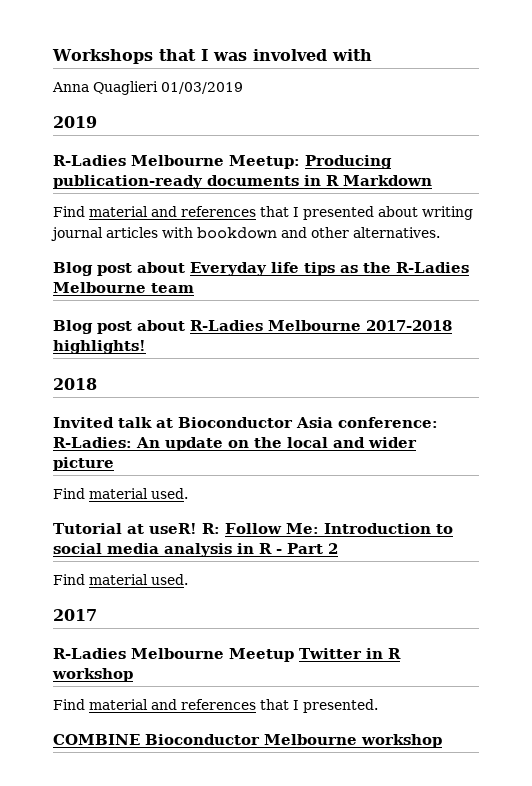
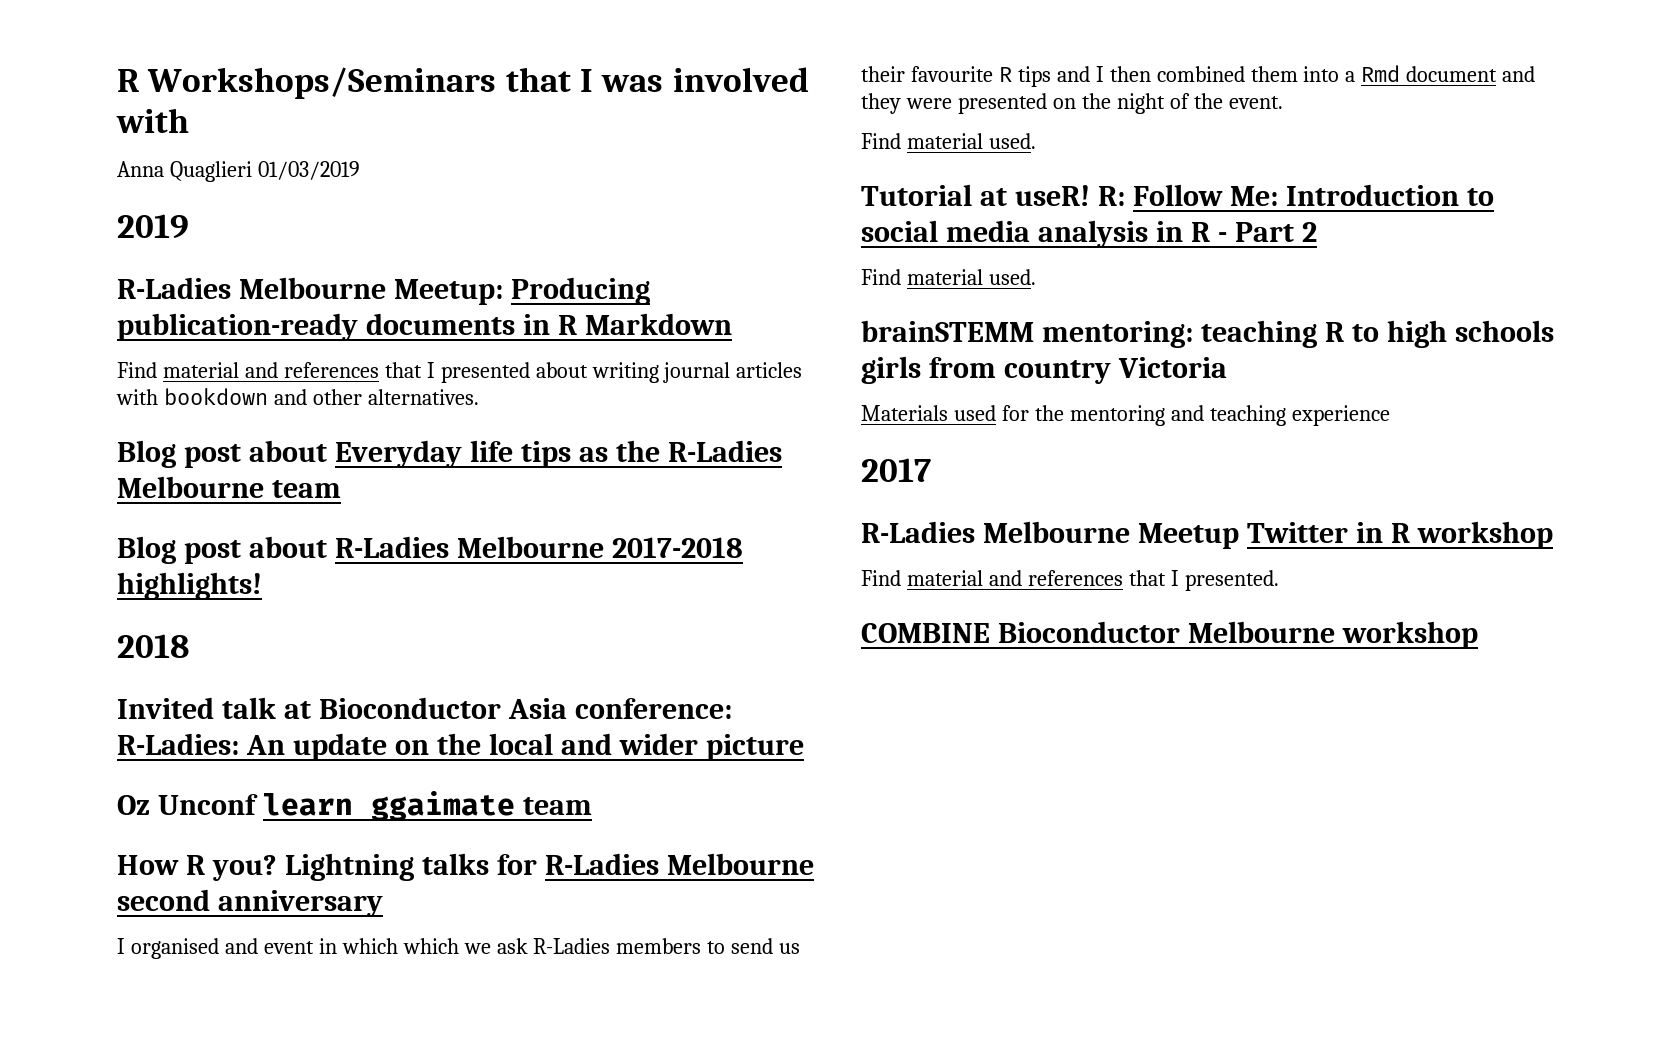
- Workshops that I was involved with
+ R Workshops/Seminars that I was involved with
+ Oz Unconf learn ggaimate team
+ How R you? Lightning talks for R-Ladies Melbourne second anniversary
+ I organised and event in which which we ask R-Ladies members to send us their favourite R tips and I then combined them into a Rmd document and they were presented on the night of the event.
+ brainSTEMM mentoring: teaching R to high schools girls from country Victoria
+ Materials used for the mentoring and teaching experience

